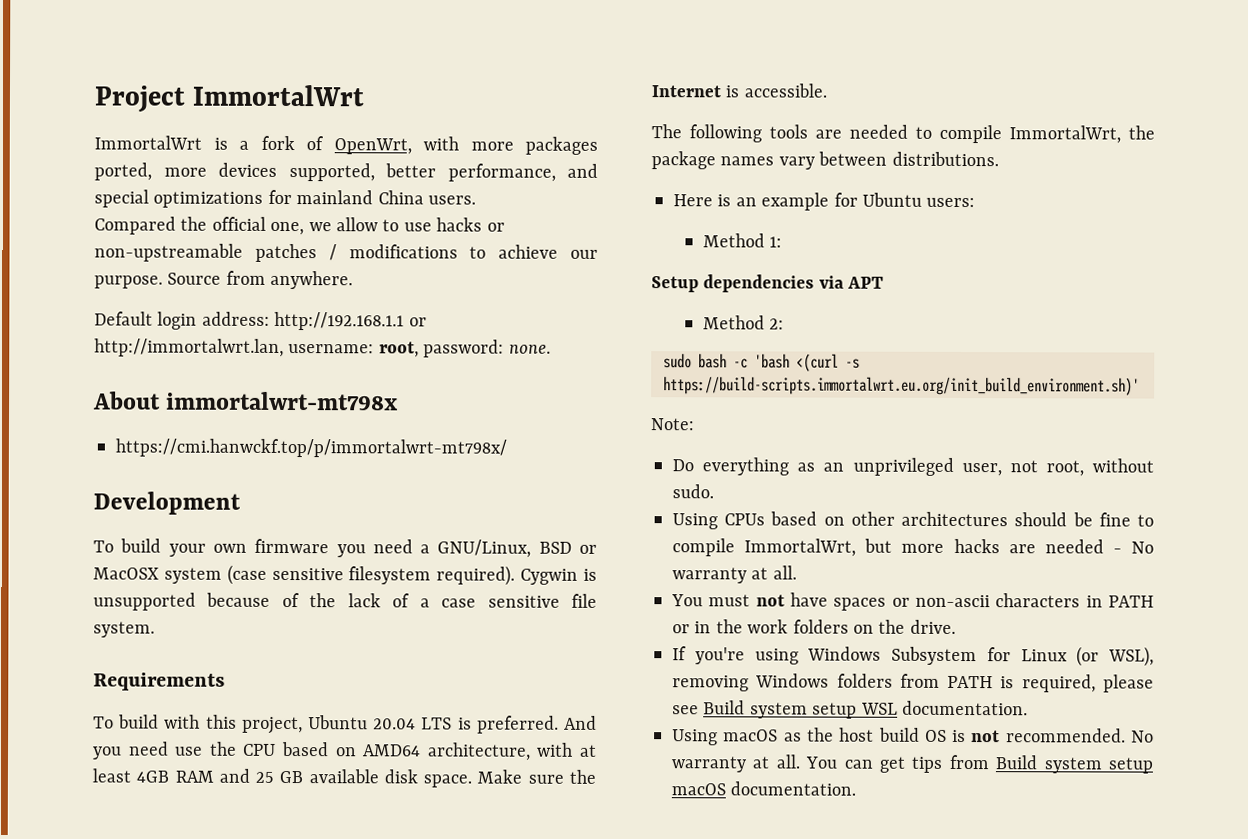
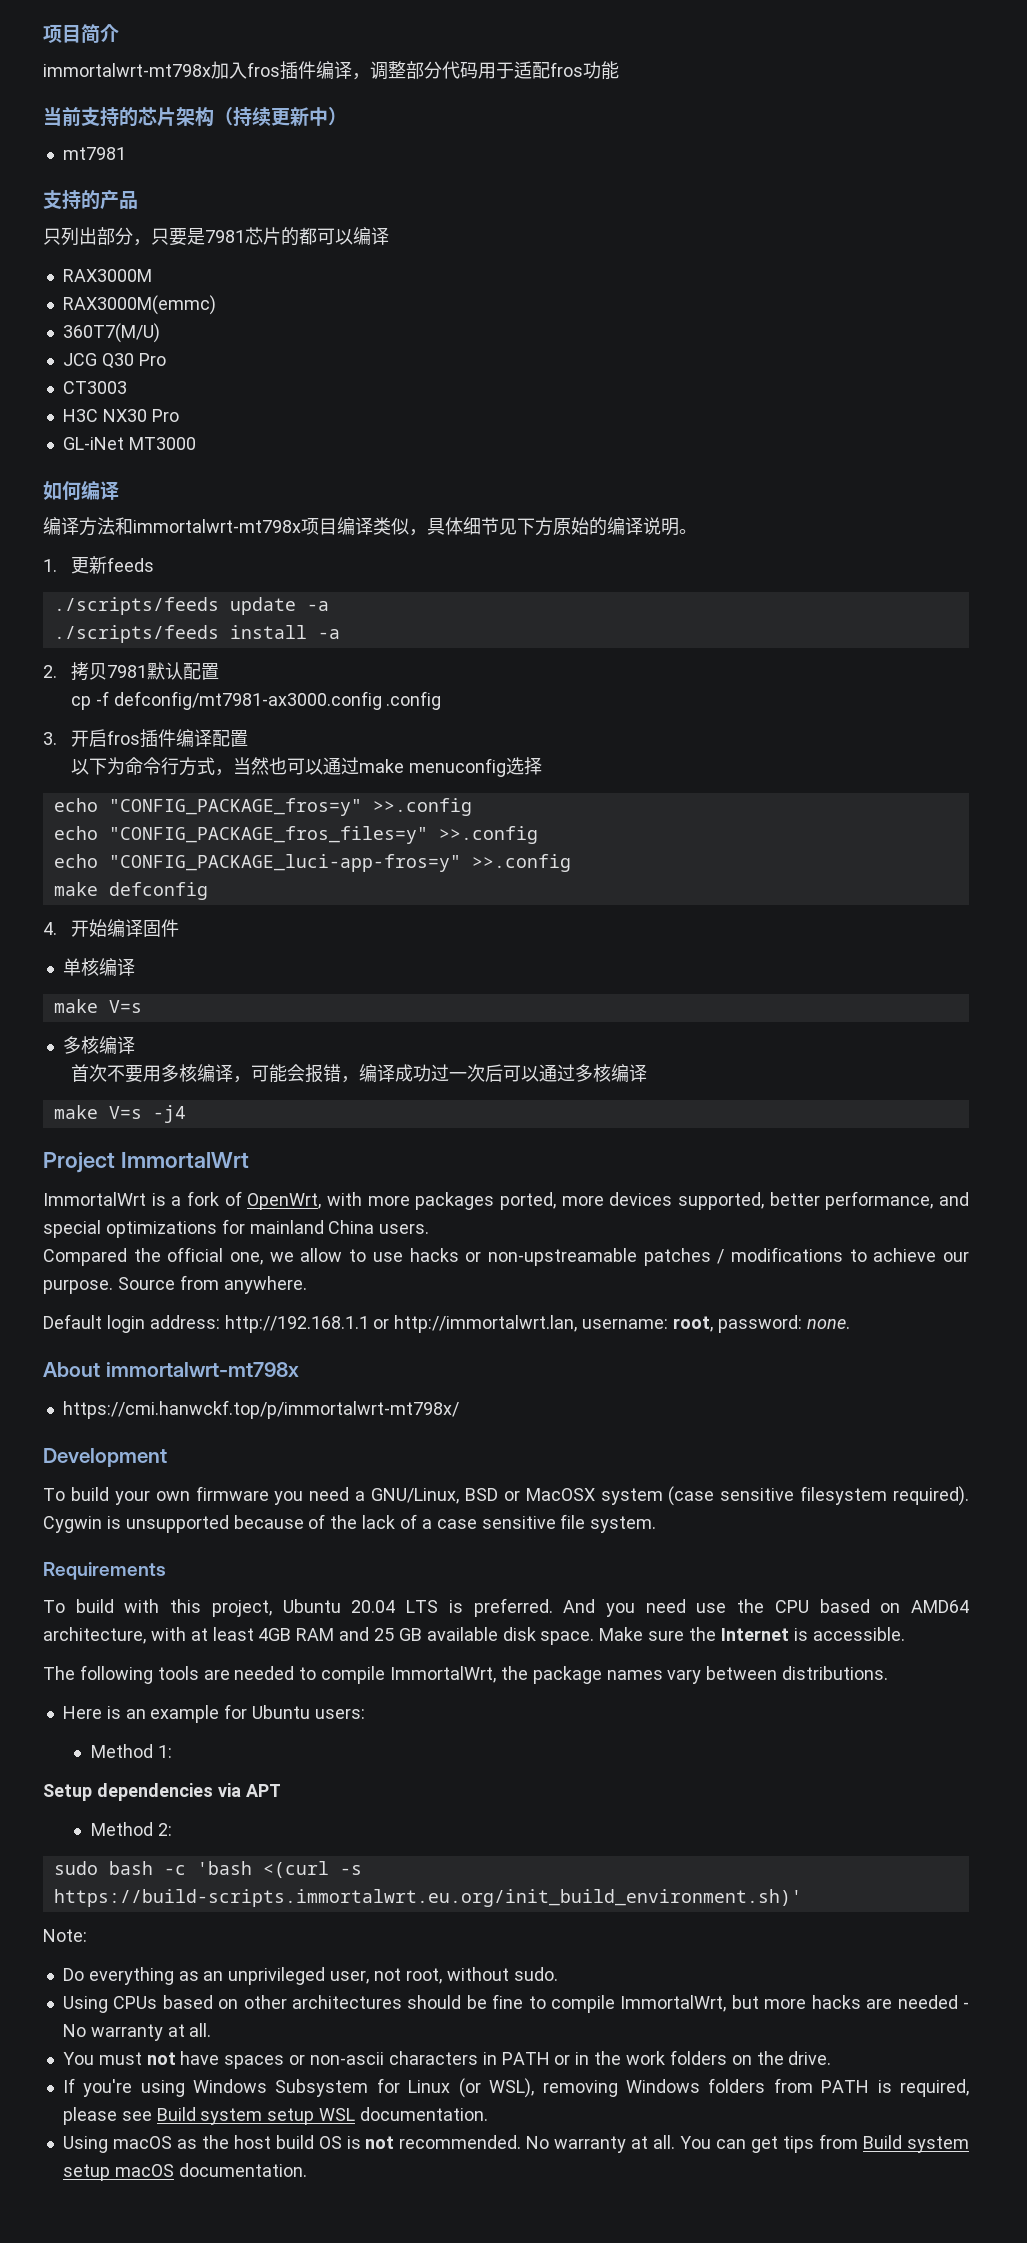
+ 项目简介
+ immortalwrt-mt798x加入fros插件编译，调整部分代码用于适配fros功能
+ 当前支持的芯片架构（持续更新中）
+ mt7981
+ 支持的产品
+ 只列出部分，只要是7981芯片的都可以编译
+ RAX3000M
+ RAX3000M(emmc)
+ 360T7(M/U)
+ JCG Q30 Pro
+ CT3003
+ H3C NX30 Pro
+ GL-iNet MT3000
+ 如何编译
+ 编译方法和immortalwrt-mt798x项目编译类似，具体细节见下方原始的编译说明。
+ 1.更新feeds
+ ./scripts/feeds update -a
+ ./scripts/feeds install -a
+ 2.拷贝7981默认配置
+ cp -f defconfig/mt7981-ax3000.config .config
+ 3.开启fros插件编译配置
+ 以下为命令行方式，当然也可以通过make menuconfig选择
+ echo "CONFIG_PACKAGE_fros=y" >>.config
+ echo "CONFIG_PACKAGE_fros_files=y" >>.config
+ echo "CONFIG_PACKAGE_luci-app-fros=y" >>.config
+ make defconfig
+ 4.开始编译固件
+ 单核编译
+ make V=s
+ 多核编译
+ 首次不要用多核编译，可能会报错，编译成功过一次后可以通过多核编译
+ make V=s -j4

